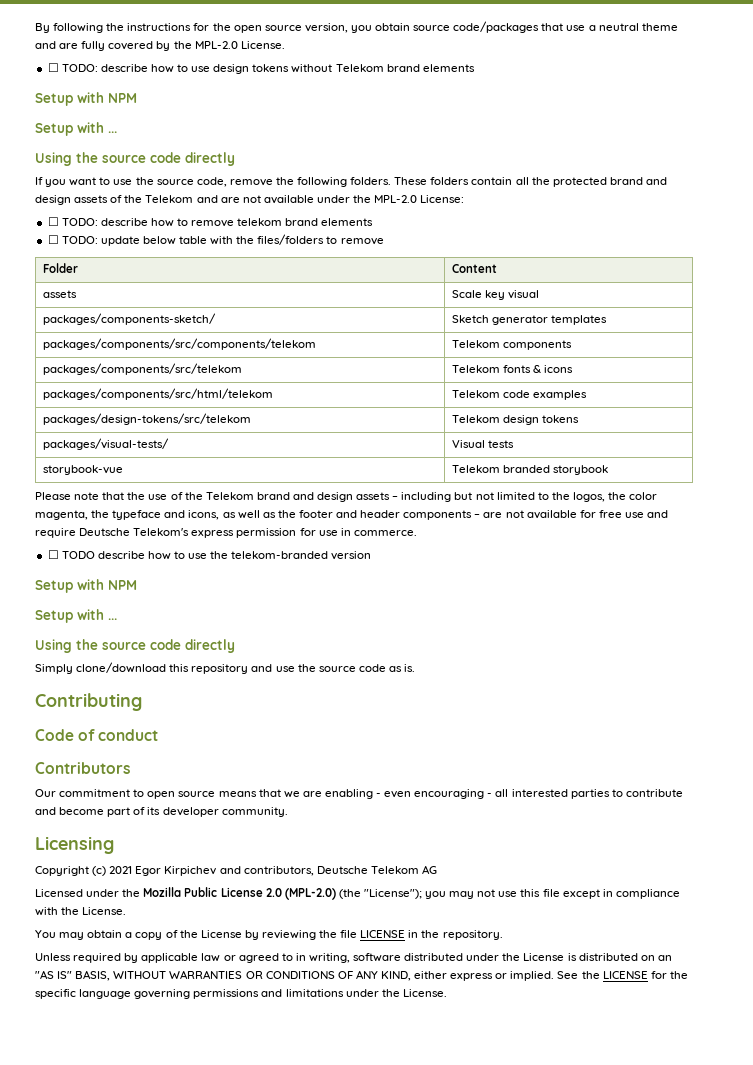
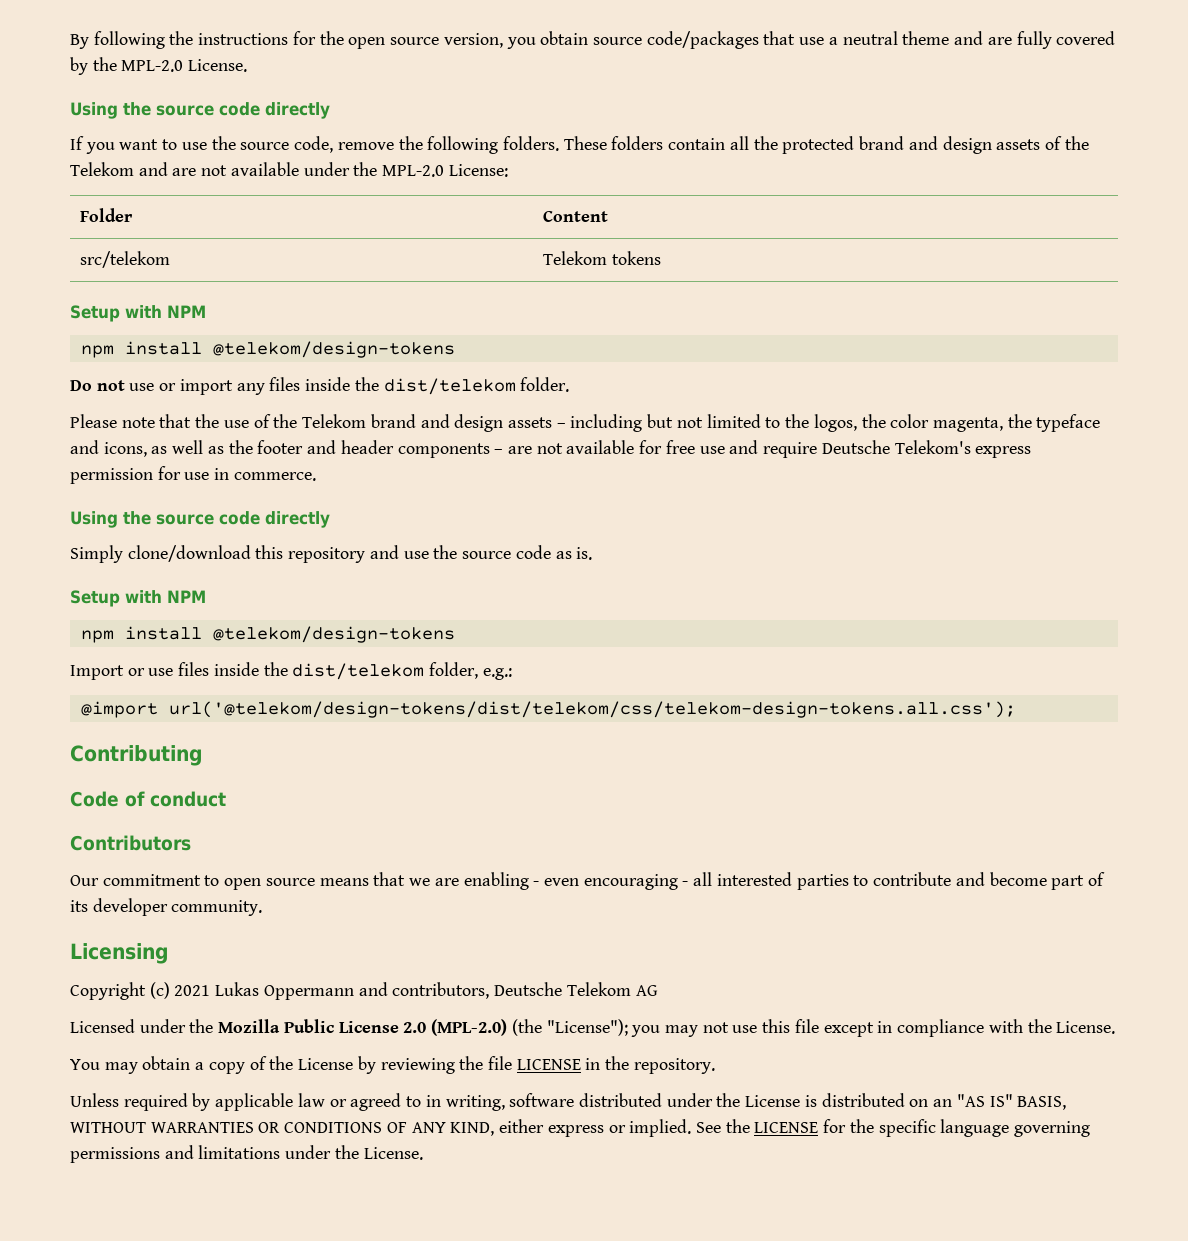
- ☐ TODO: describe how to use design tokens without Telekom brand elements
- Setup with NPM
- Setup with ...
- ☐ TODO: describe how to remove telekom brand elements
- ☐ TODO: update below table with the files/folders to remove
  Folder | Content
- assets | Scale key visual
- packages/components-sketch/ | Sketch generator templates
- packages/components/src/components/telekom | Telekom components
- packages/components/src/telekom | Telekom fonts & icons
- packages/components/src/html/telekom | Telekom code examples
- packages/design-tokens/src/telekom | Telekom design tokens
- packages/visual-tests/ | Visual tests
- storybook-vue | Telekom branded storybook
+ src/telekom | Telekom tokens
+ Setup with NPM
+ npm install @telekom/design-tokens
+ Do not use or import any files inside the dist/telekom folder.
- ☐ TODO describe how to use the telekom-branded version
- Setup with NPM
- Setup with ...
  Simply clone/download this repository and use the source code as is.
+ Setup with NPM
+ npm install @telekom/design-tokens
+ Import or use files inside the dist/telekom folder, e.g.:
+ @import url('@telekom/design-tokens/dist/telekom/css/telekom-design-tokens.all.css');
- Copyright (c) 2021 Egor Kirpichev and contributors, Deutsche Telekom AG
+ Copyright (c) 2021 Lukas Oppermann and contributors, Deutsche Telekom AG

